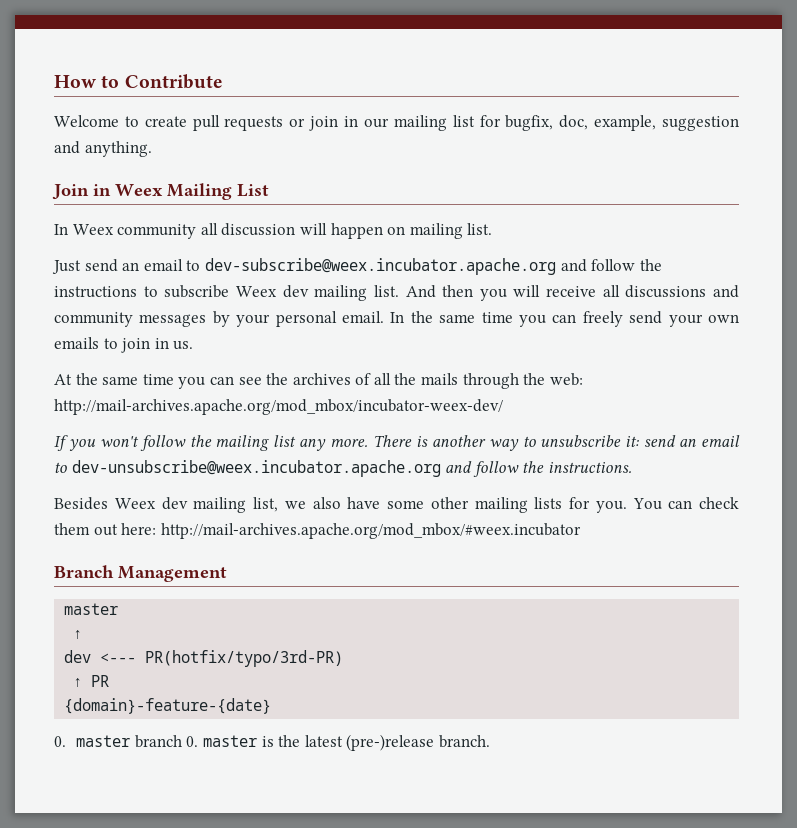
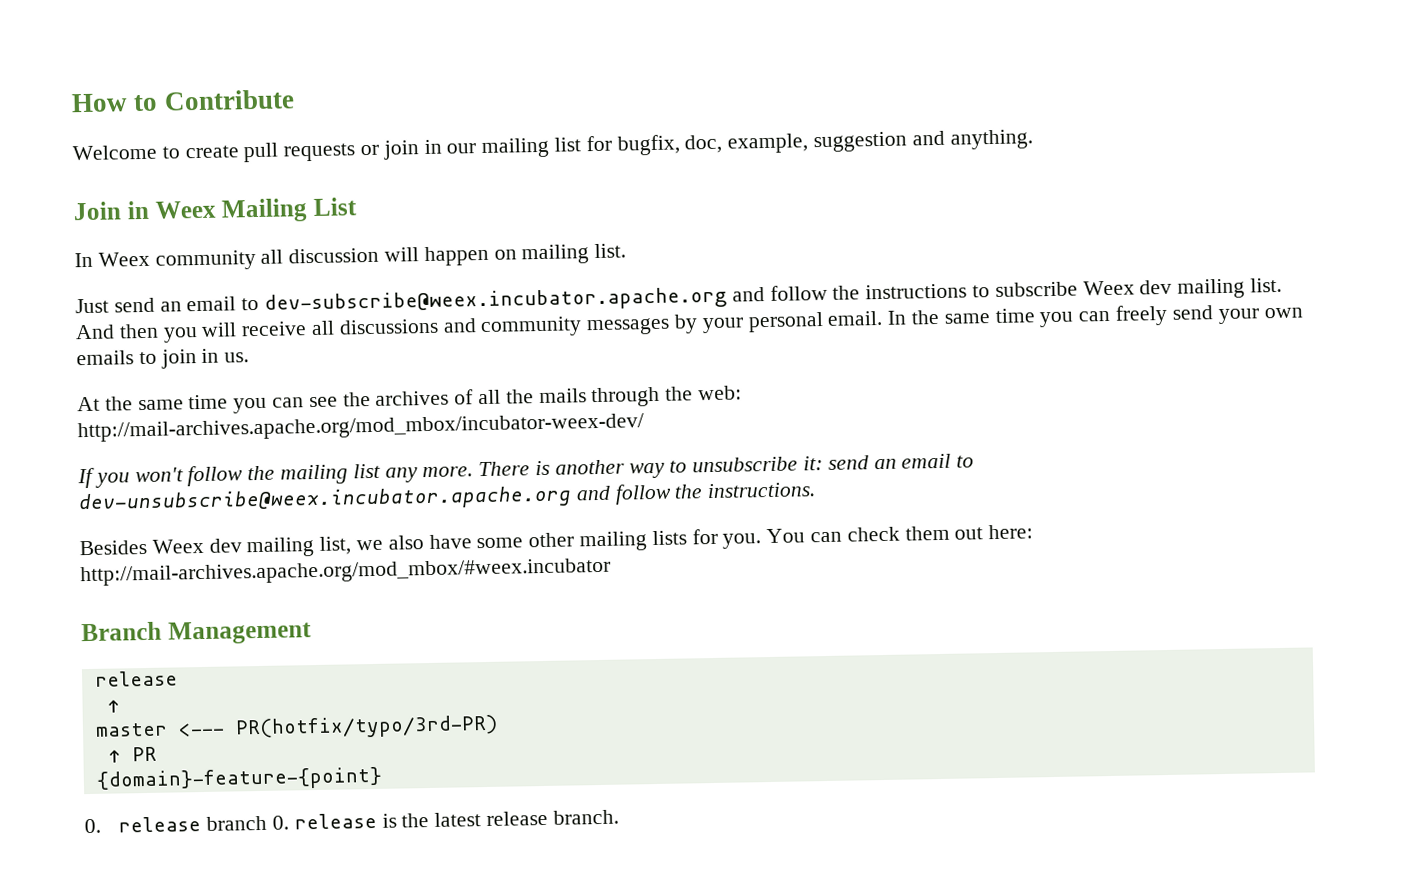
  Branch Management
- master
+ release
- dev <--- PR(hotfix/typo/3rd-PR)
+ master <--- PR(hotfix/typo/3rd-PR)
- {domain}-feature-{date}
- 0. master branch 0. master is the latest (pre-)release branch.
+ {domain}-feature-{point}
+ 0. release branch 0. release is the latest release branch.

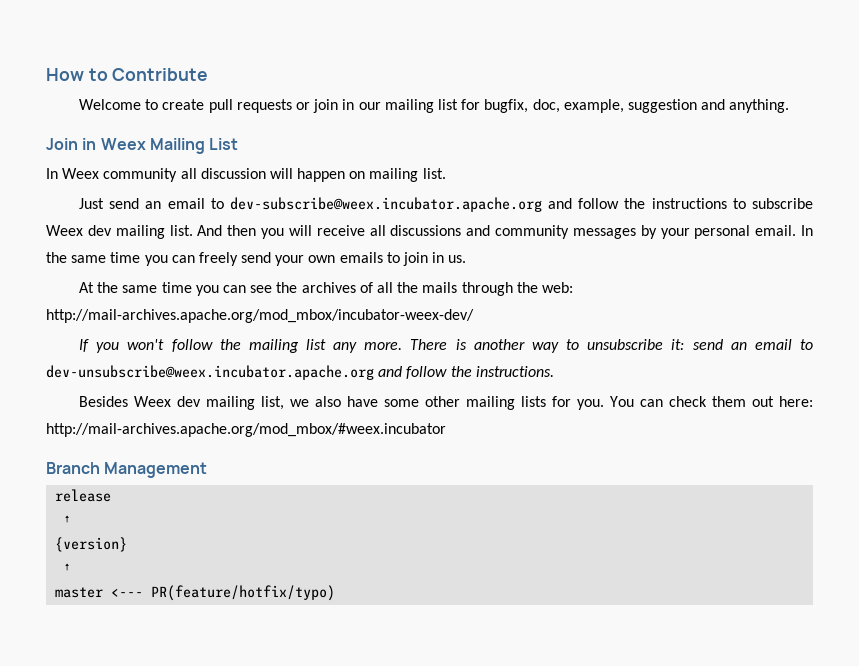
+ {version}
+ ↑
- master <--- PR(hotfix/typo/3rd-PR)
- ↑ PR
- {domain}-feature-{point}
- 0. release branch 0. release is the latest release branch.
+ master <--- PR(feature/hotfix/typo)

